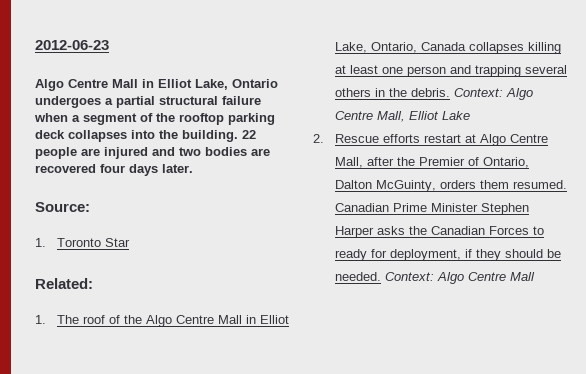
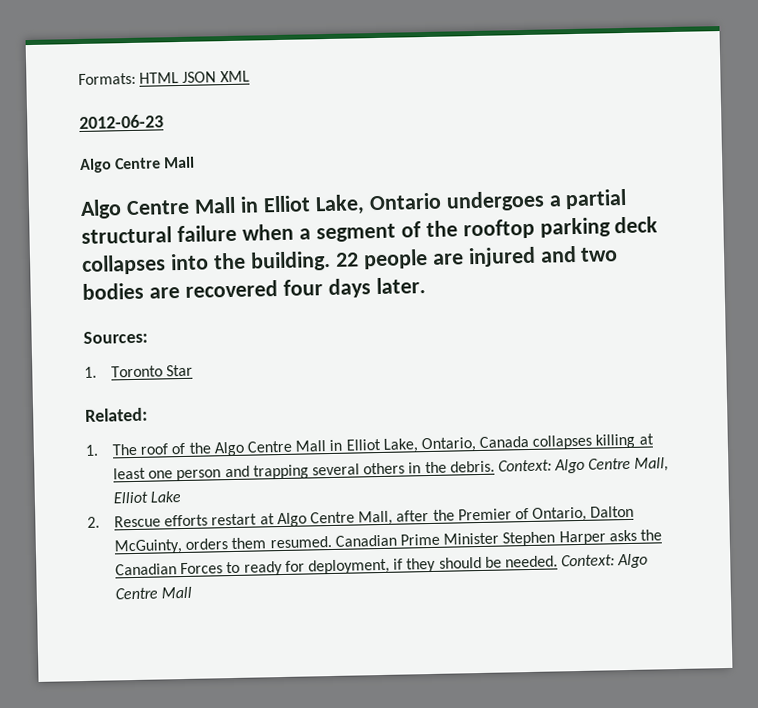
+ Formats: HTML JSON XML
  2012-06-23
+ Algo Centre Mall
- Source:
+ Sources:

